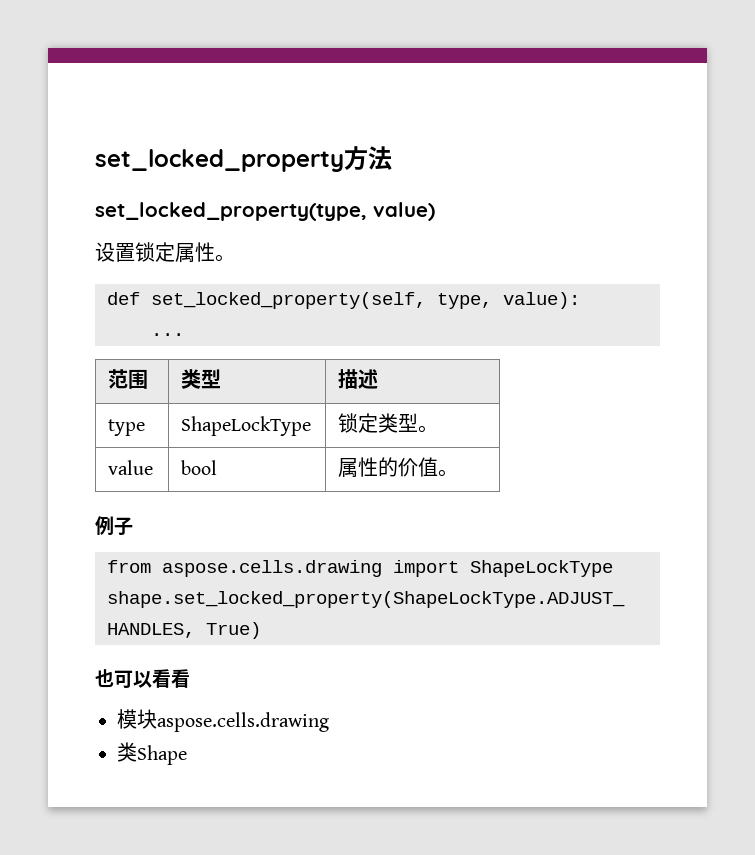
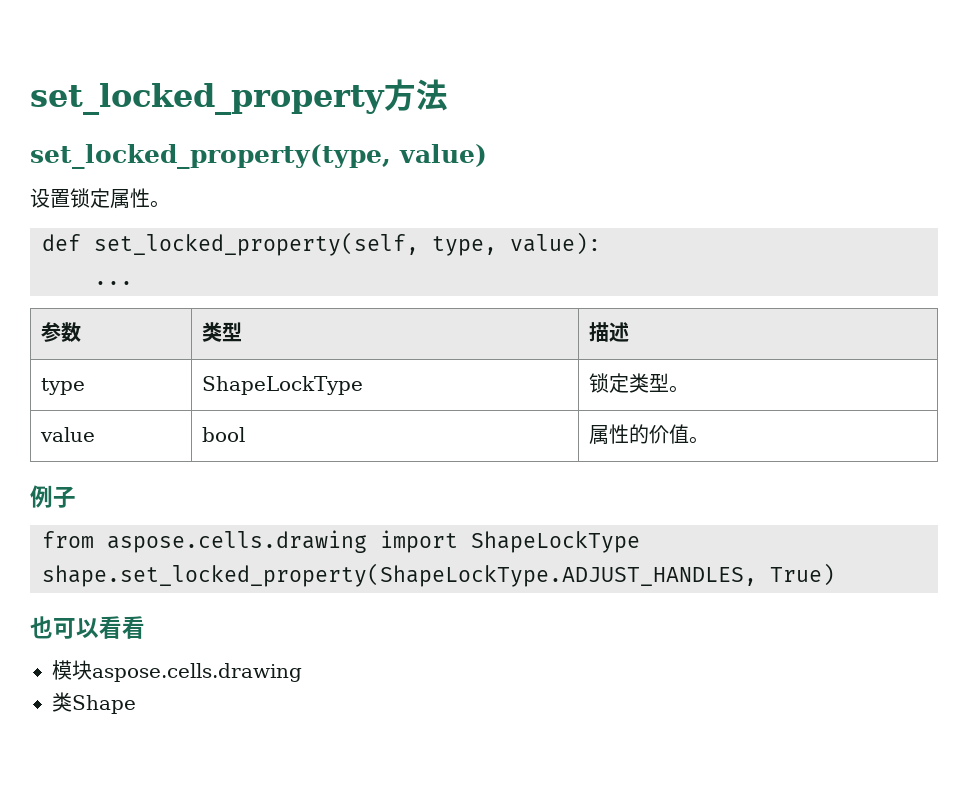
- 范围 | 类型 | 描述
+ 参数 | 类型 | 描述

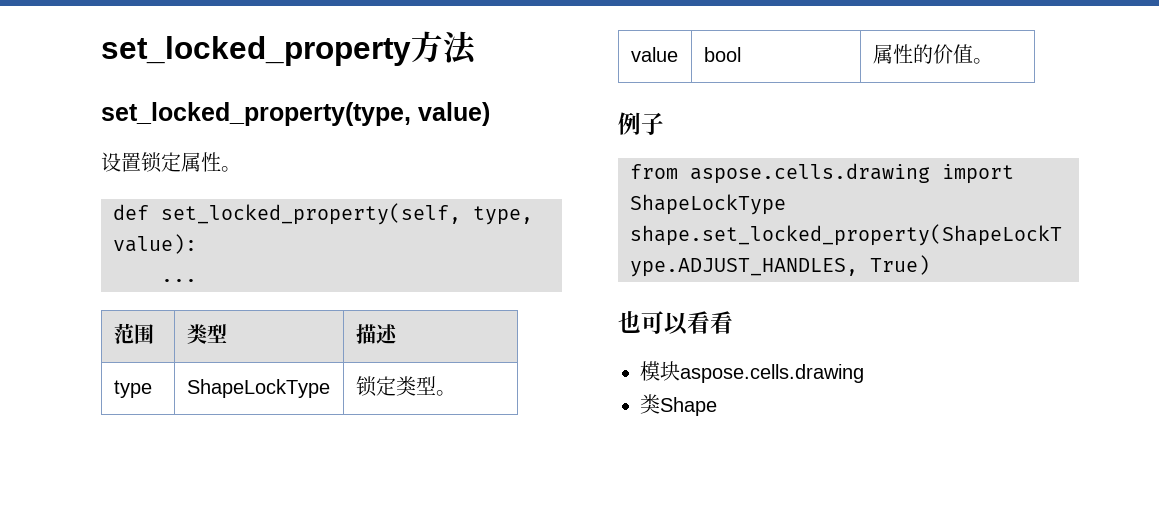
- 参数 | 类型 | 描述
+ 范围 | 类型 | 描述

